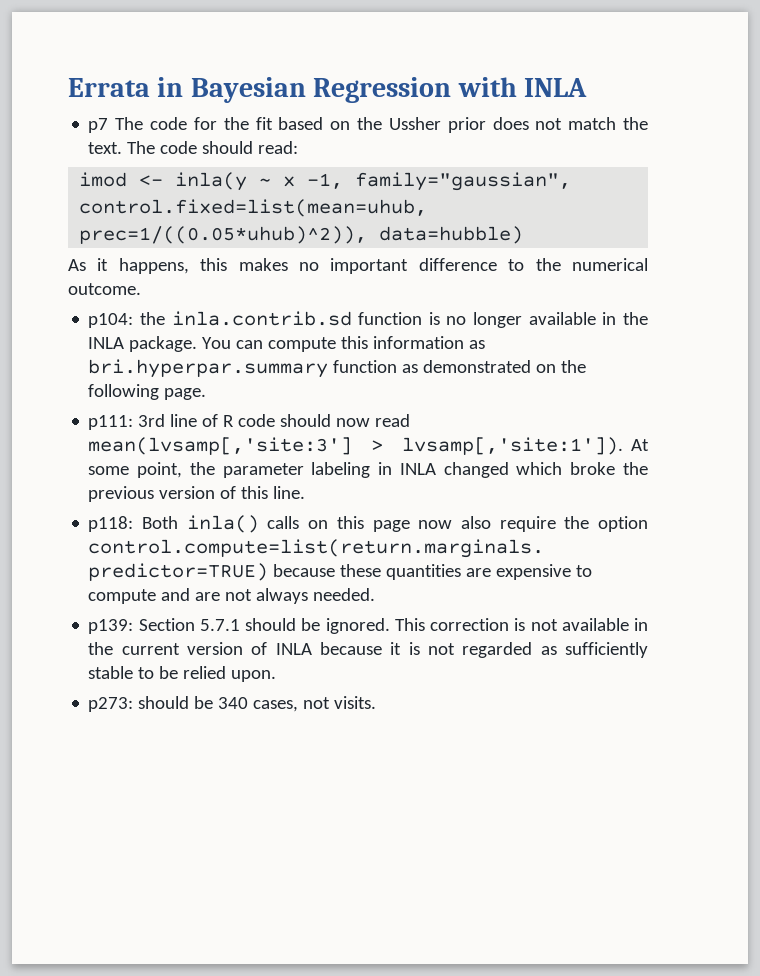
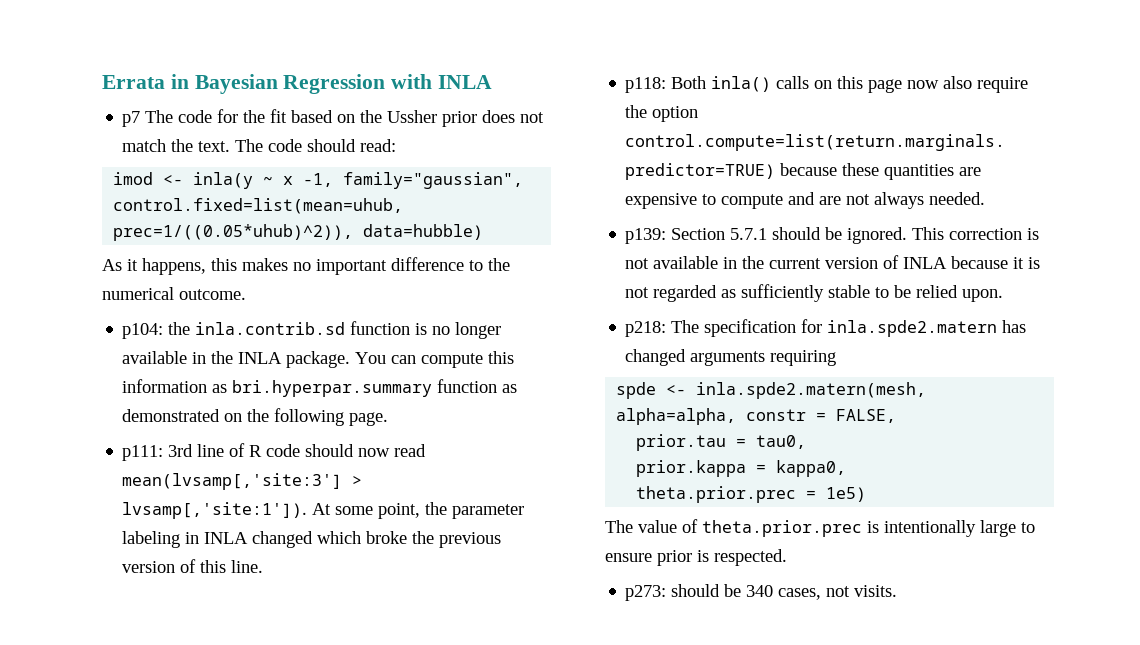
+ p218: The specification for inla.spde2.matern has changed arguments requiring
+ spde <- inla.spde2.matern(mesh, alpha=alpha, constr = FALSE,
+ prior.tau = tau0,
+ prior.kappa = kappa0,
+ theta.prior.prec = 1e5)
+ The value of theta.prior.prec is intentionally large to ensure prior is respected.

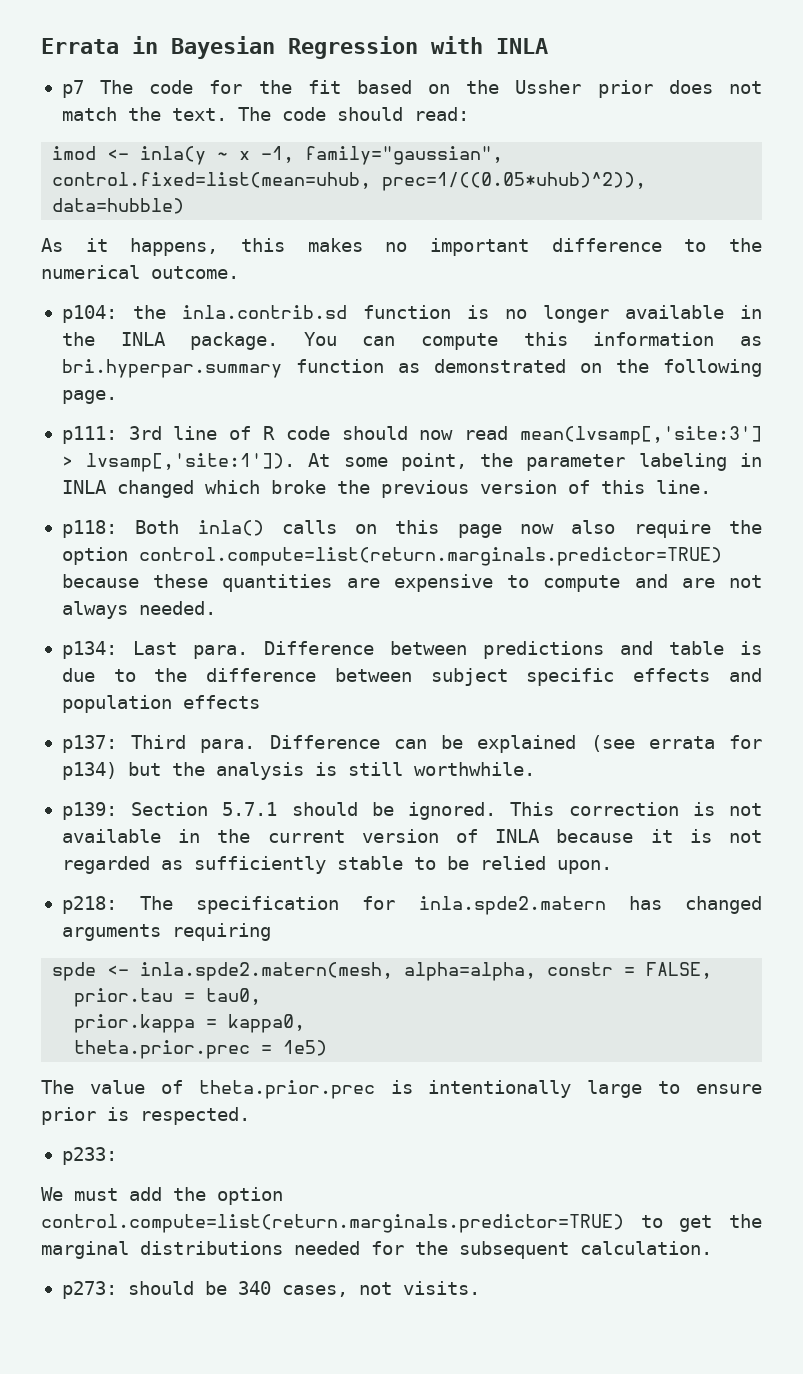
+ p134: Last para. Difference between predictions and table is due to the difference between subject specific effects and population effects
+ p137: Third para. Difference can be explained (see errata for p134) but the analysis is still worthwhile.
+ p233:
+ We must add the option control.compute=list(return.marginals.predictor=TRUE) to get the marginal distributions needed for the subsequent calculation.

